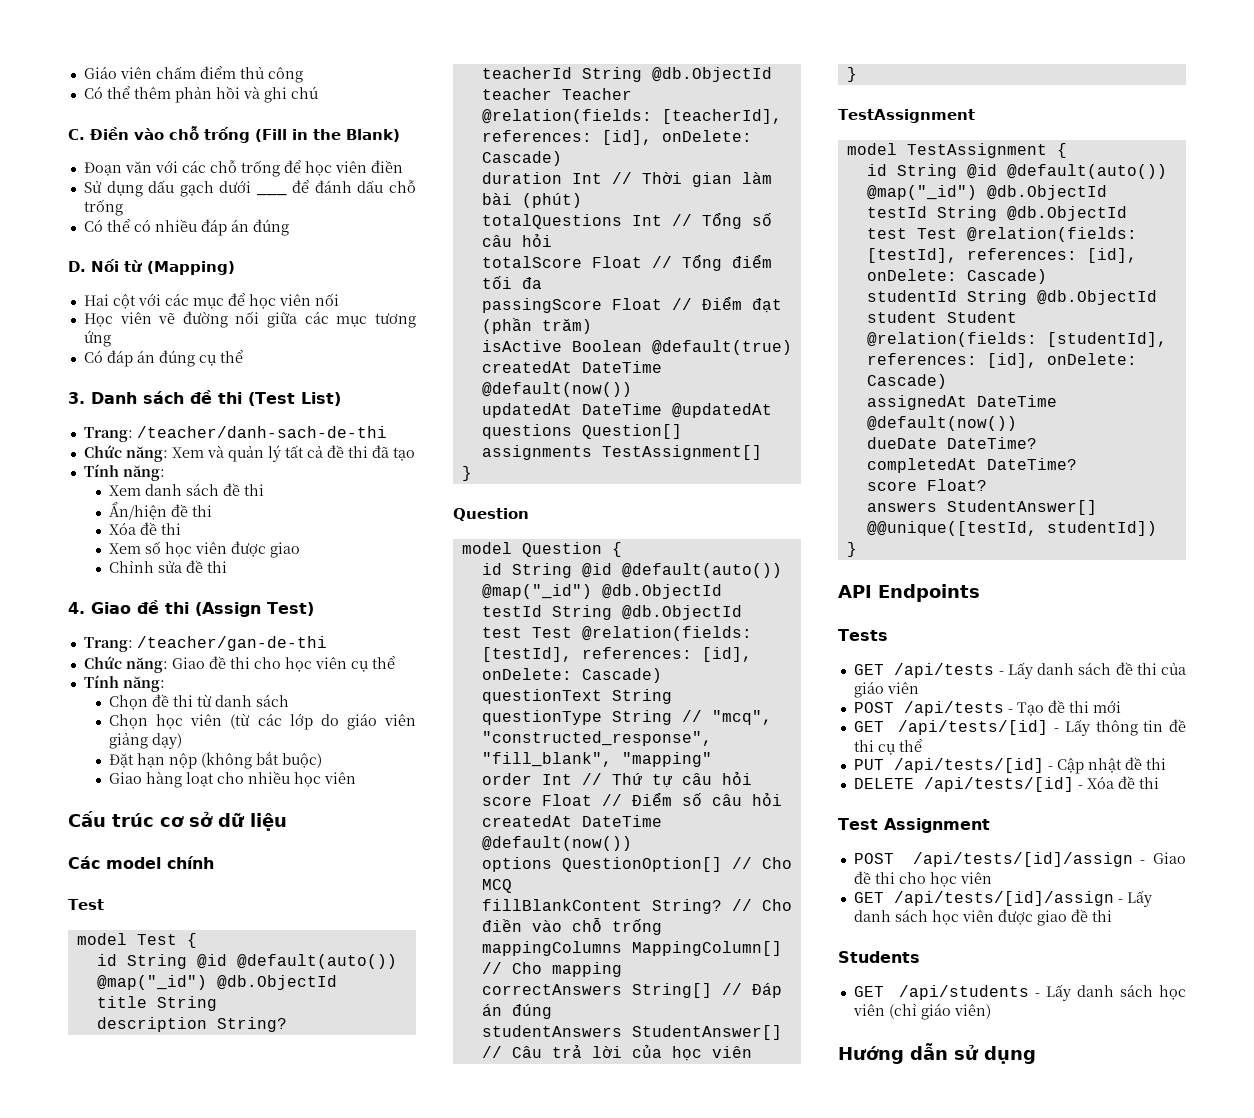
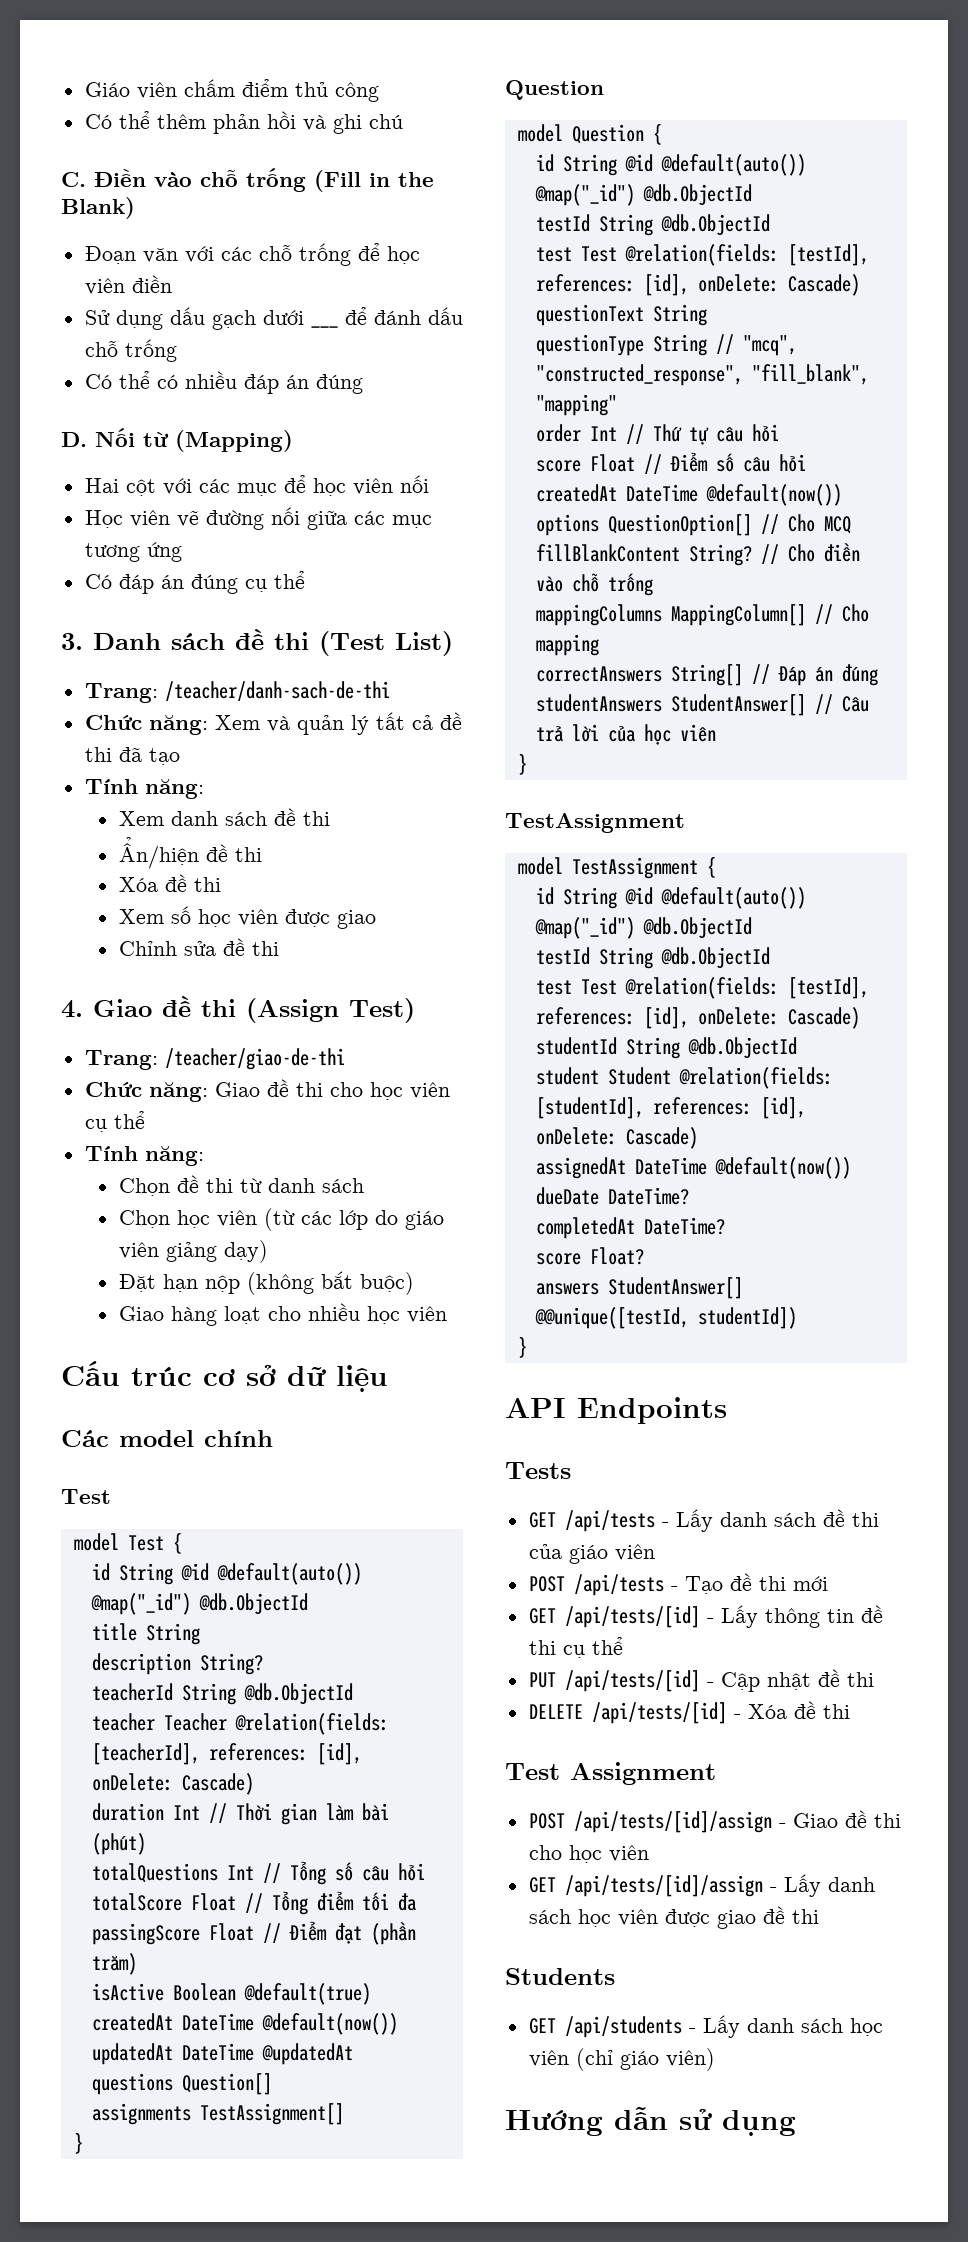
- Trang: /teacher/gan-de-thi
+ Trang: /teacher/giao-de-thi

